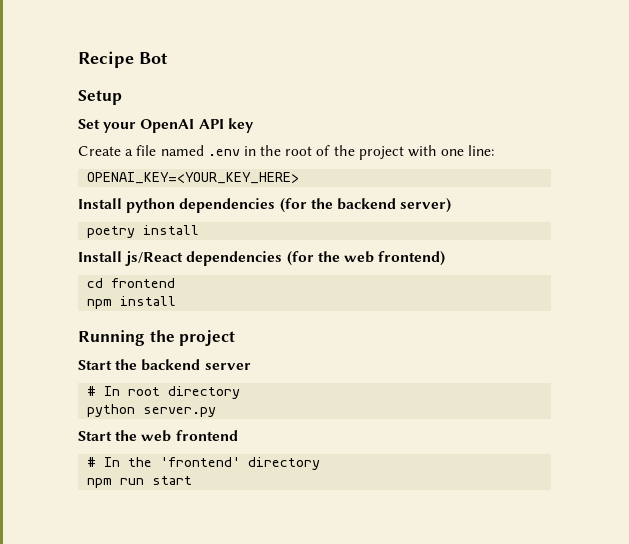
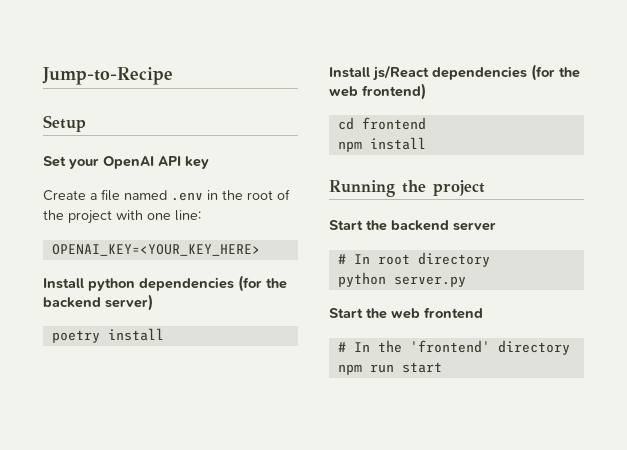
- Recipe Bot
+ Jump-to-Recipe

